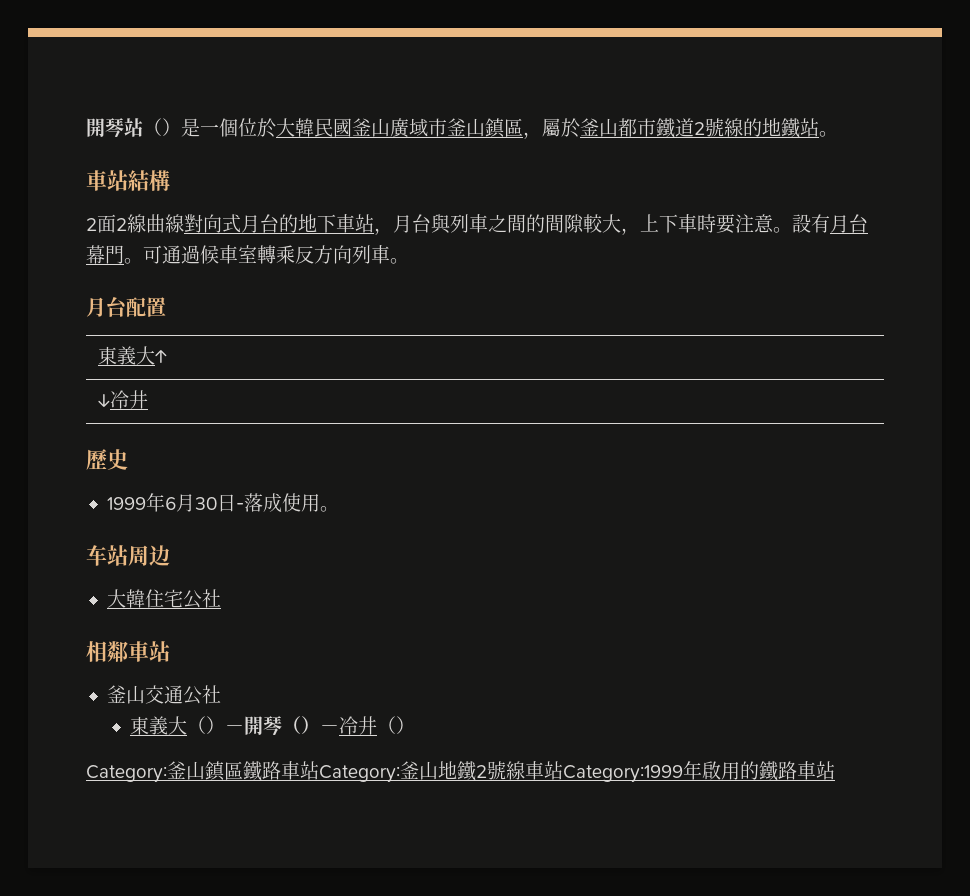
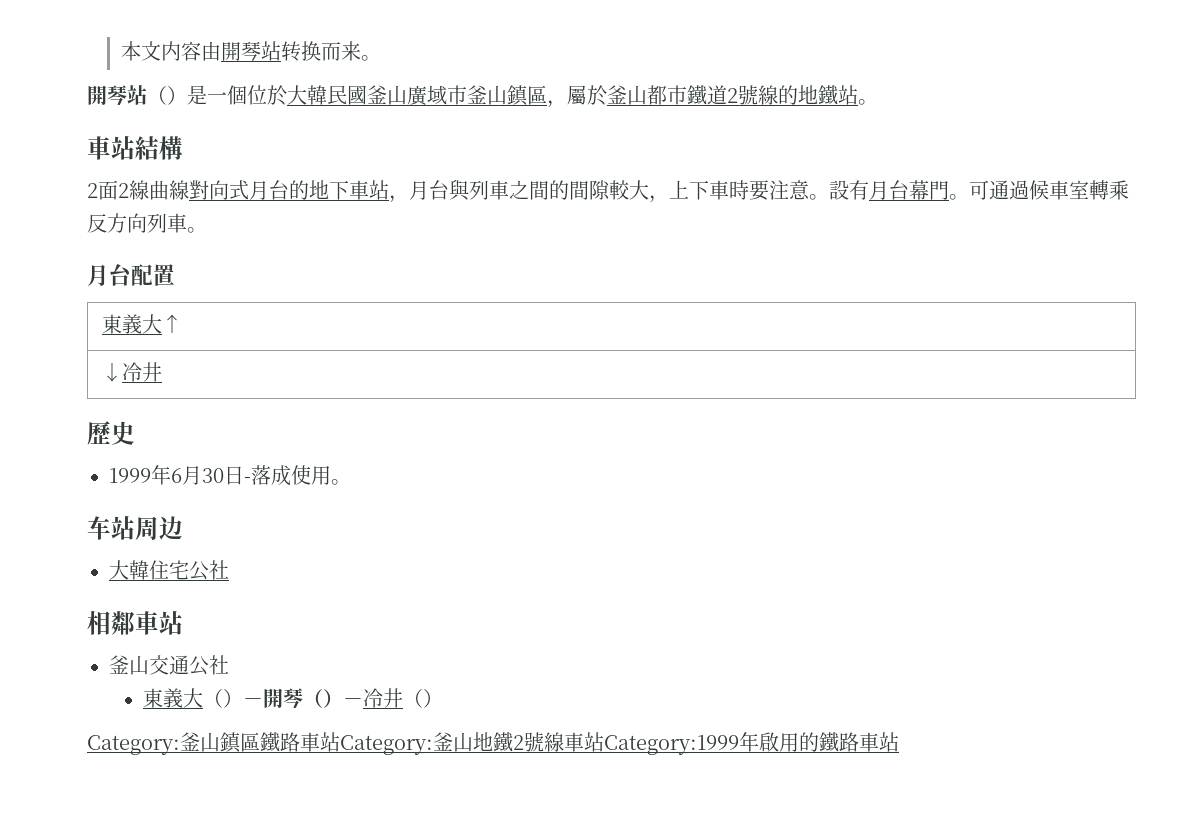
+ 本文内容由開琴站转换而来。

